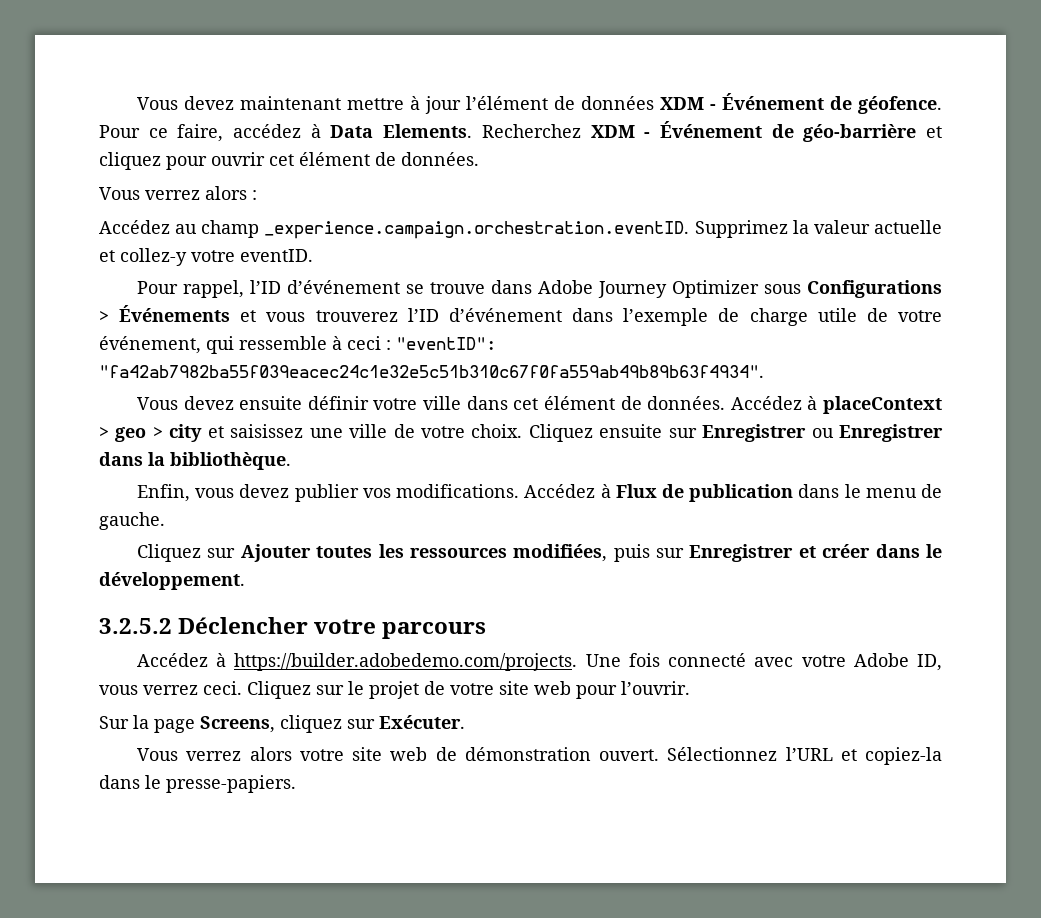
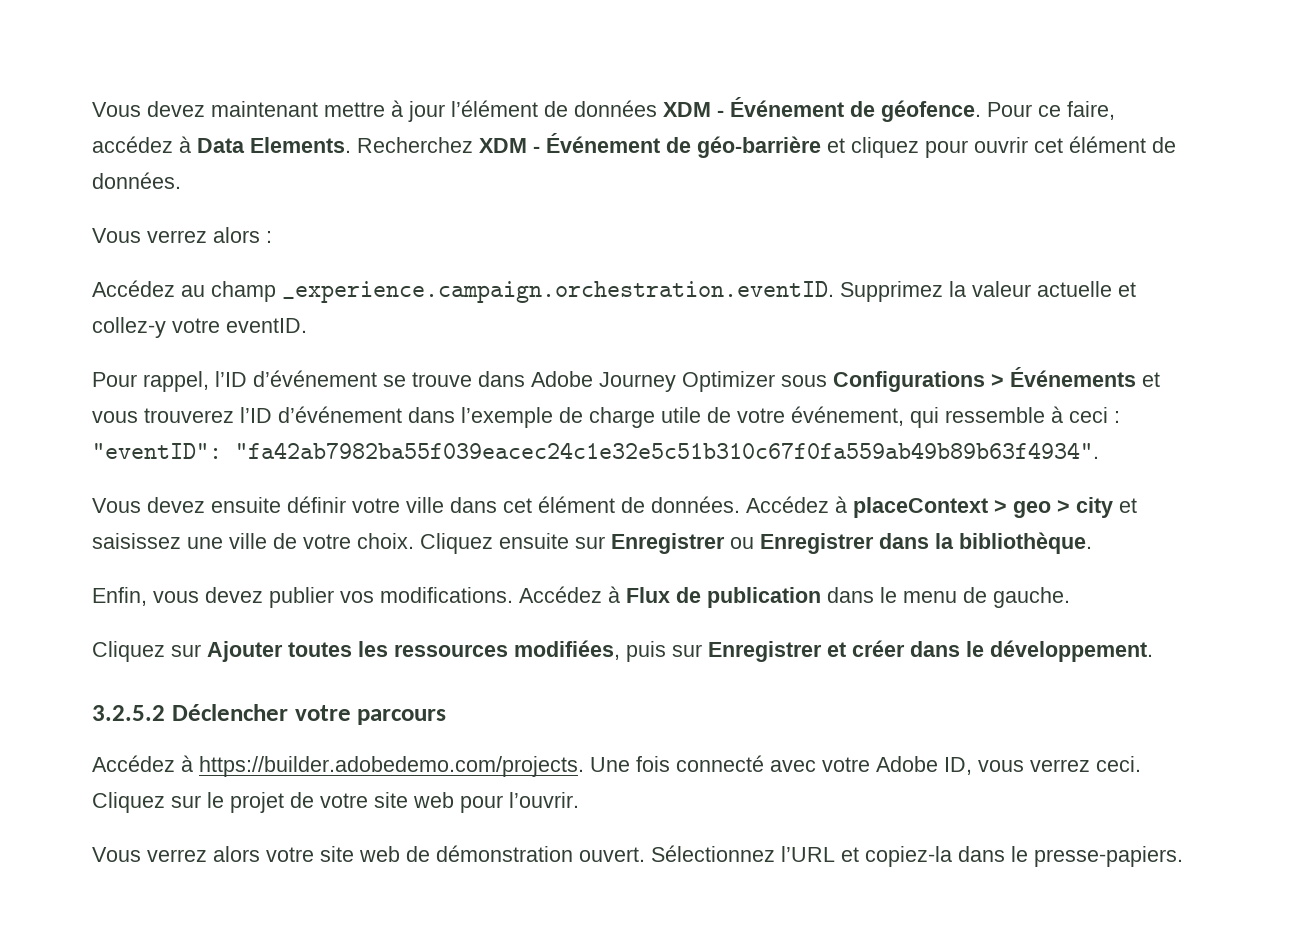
- Sur la page Screens, cliquez sur Exécuter.

